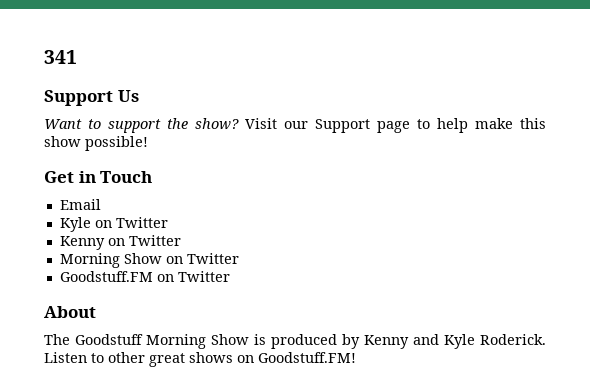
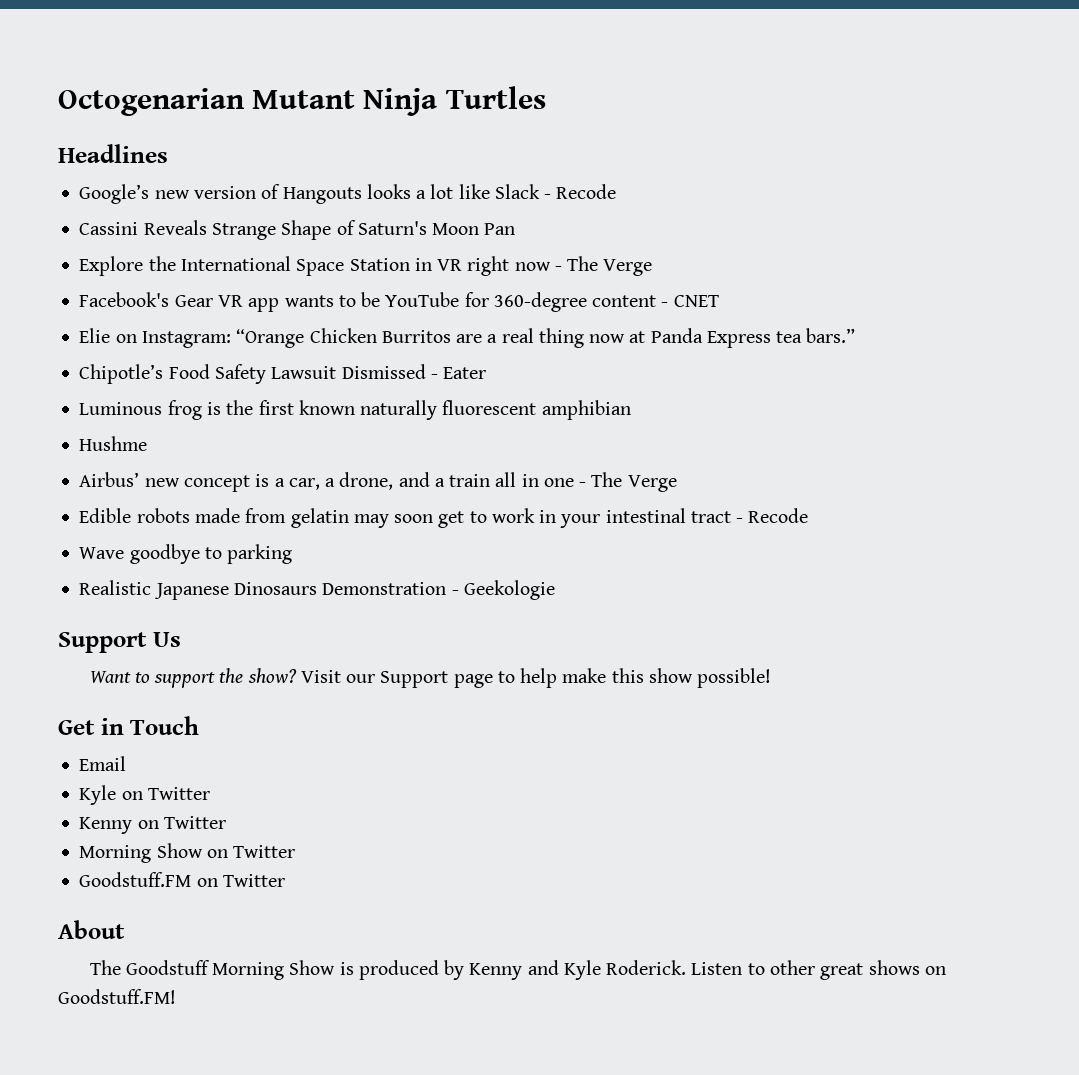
- 341
+ Octogenarian Mutant Ninja Turtles
+ Headlines
+ Google’s new version of Hangouts looks a lot like Slack - Recode
+ Cassini Reveals Strange Shape of Saturn's Moon Pan
+ Explore the International Space Station in VR right now - The Verge
+ Facebook's Gear VR app wants to be YouTube for 360-degree content - CNET
+ Elie on Instagram: “Orange Chicken Burritos are a real thing now at Panda Express tea bars.”
+ Chipotle’s Food Safety Lawsuit Dismissed - Eater
+ Luminous frog is the first known naturally fluorescent amphibian
+ Hushme
+ Airbus’ new concept is a car, a drone, and a train all in one - The Verge
+ Edible robots made from gelatin may soon get to work in your intestinal tract - Recode
+ Wave goodbye to parking
+ Realistic Japanese Dinosaurs Demonstration - Geekologie

